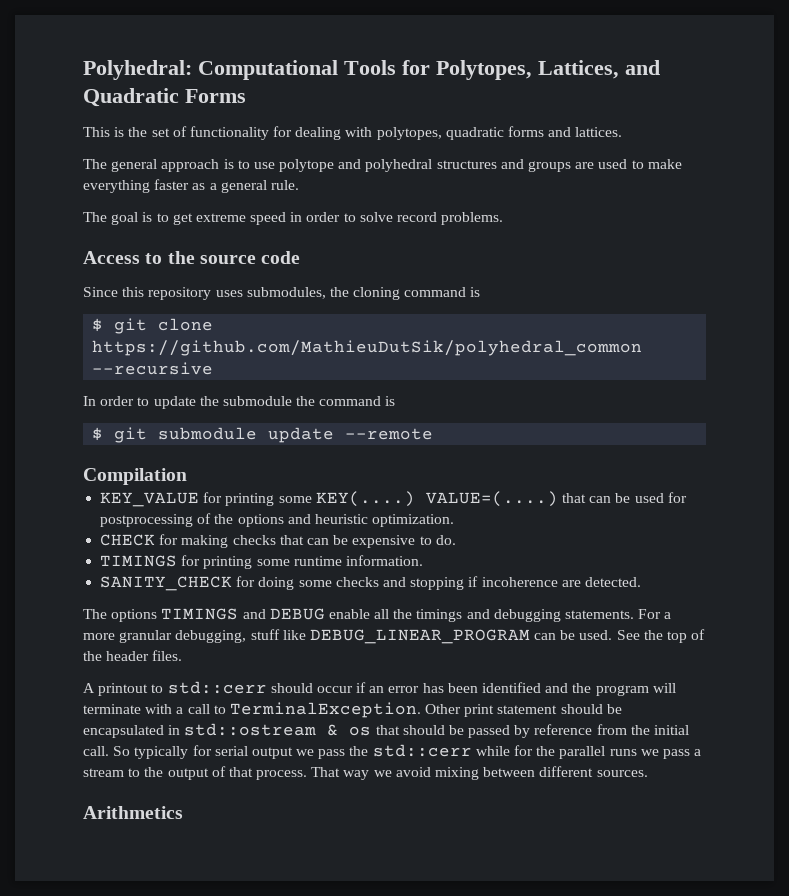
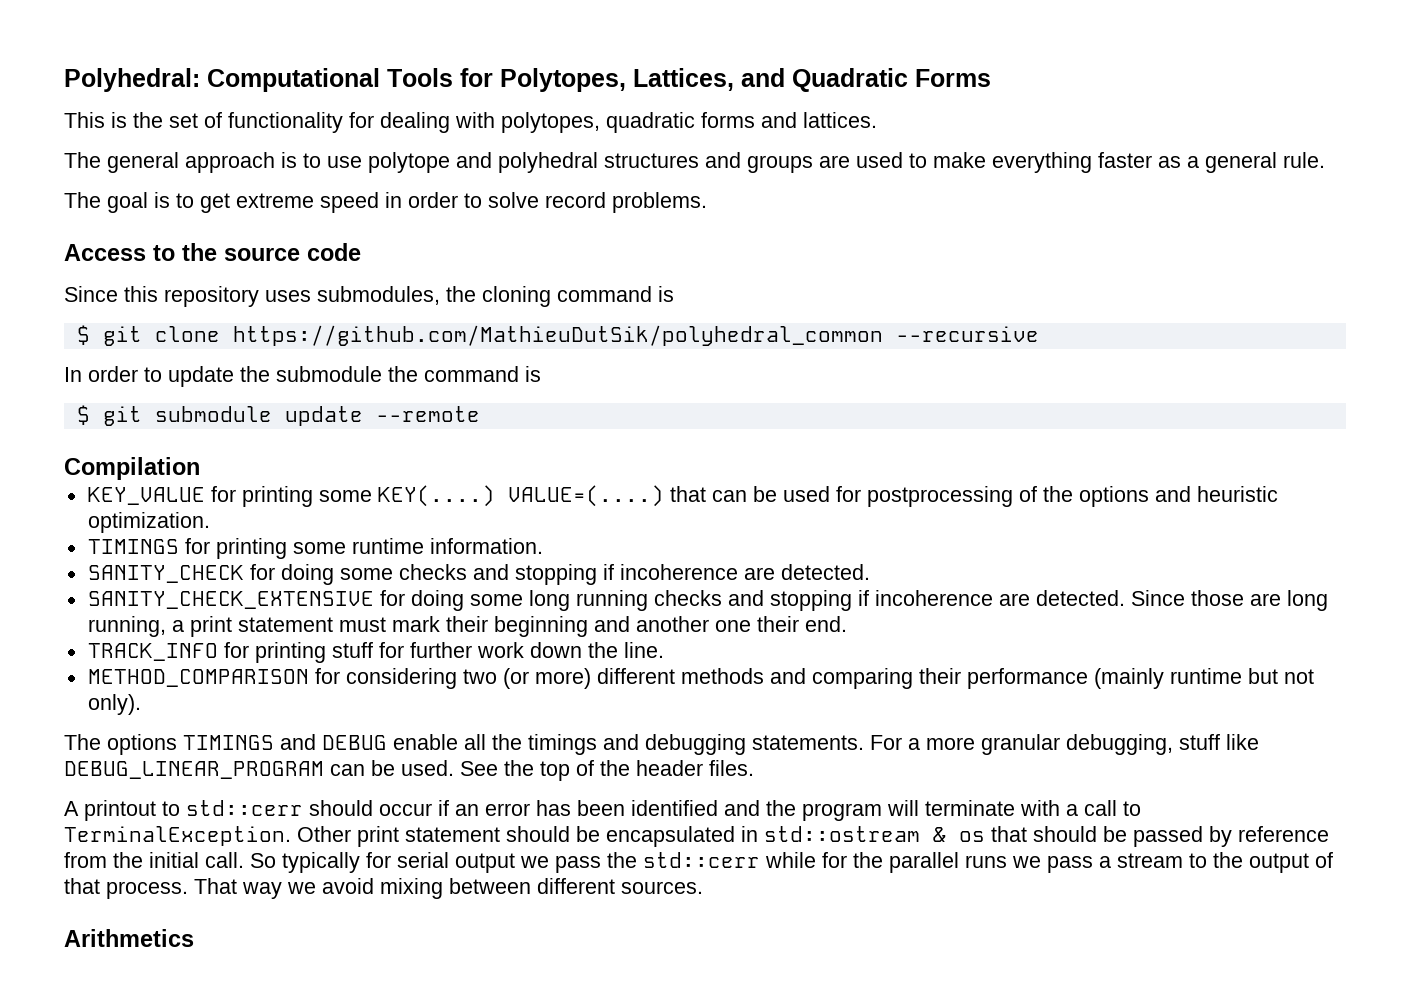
- CHECK for making checks that can be expensive to do.
+ SANITY_CHECK_EXTENSIVE for doing some long running checks and stopping if incoherence are detected. Since those are long running, a print statement must mark their beginning and another one their end.
+ TRACK_INFO for printing stuff for further work down the line.
+ METHOD_COMPARISON for considering two (or more) different methods and comparing their performance (mainly runtime but not only).

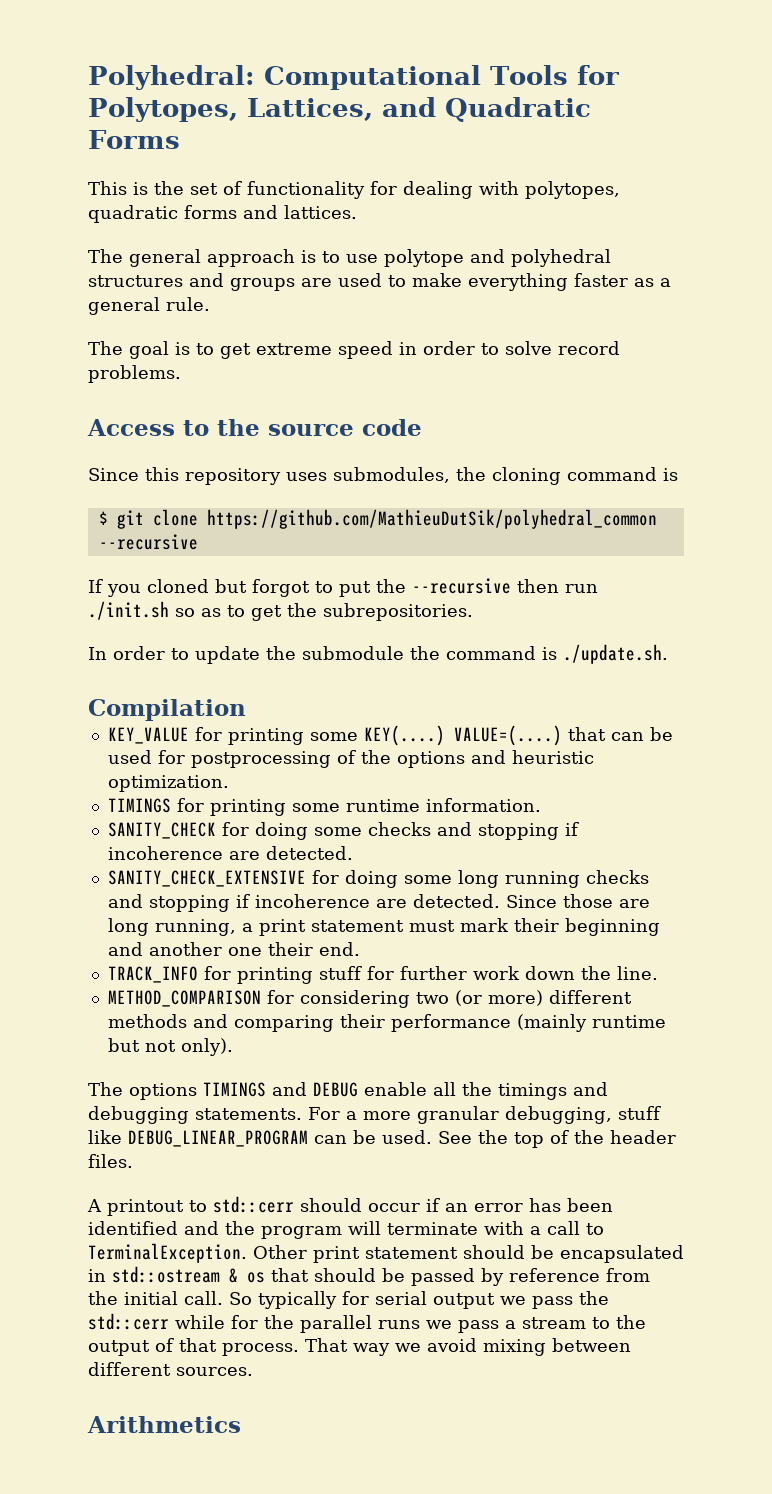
+ If you cloned but forgot to put the --recursive then run ./init.sh so as to get the subrepositories.
- In order to update the submodule the command is
- $ git submodule update --remote
+ In order to update the submodule the command is ./update.sh.

